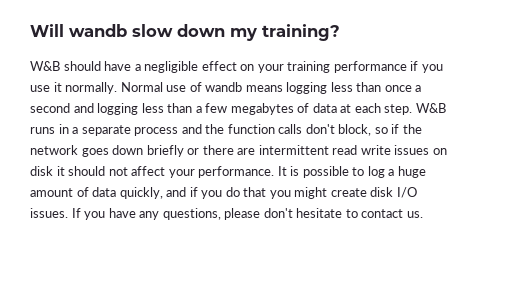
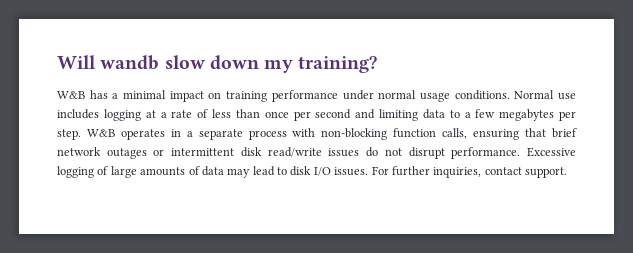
- W&B should have a negligible effect on your training performance if you use it normally. Normal use of wandb means logging less than once a second and logging less than a few megabytes of data at each step.
+ W&B has a minimal impact on training performance under normal usage conditions. Normal use includes logging at a rate of less than once per second and limiting data to a few megabytes per step.
- W&B runs in a separate process and the function calls don't block, so if the network goes down briefly or there are intermittent read write issues on disk it should not affect your performance. It is possible to log a huge amount of data quickly, and if you do that you might create disk I/O issues. If you have any questions, please don't hesitate to contact us.
+ W&B operates in a separate process with non-blocking function calls, ensuring that brief network outages or intermittent disk read/write issues do not disrupt performance. Excessive logging of large amounts of data may lead to disk I/O issues. For further inquiries, contact support.

